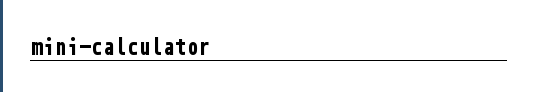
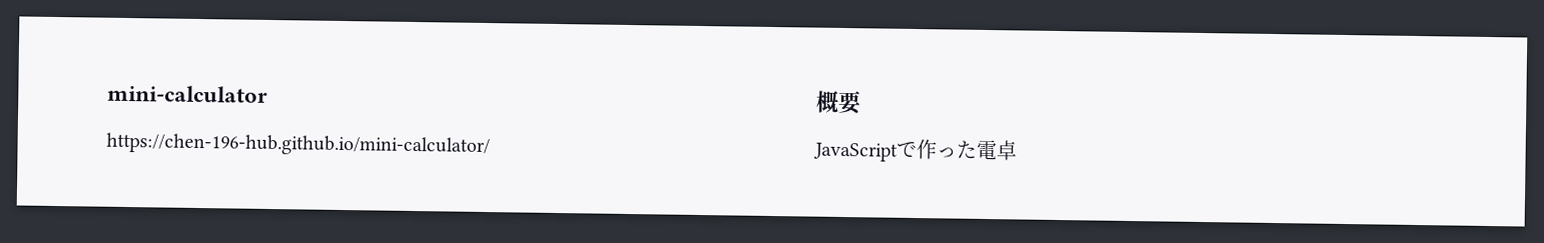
+ https://chen-196-hub.github.io/mini-calculator/
+ 概要
+ JavaScriptで作った電卓

